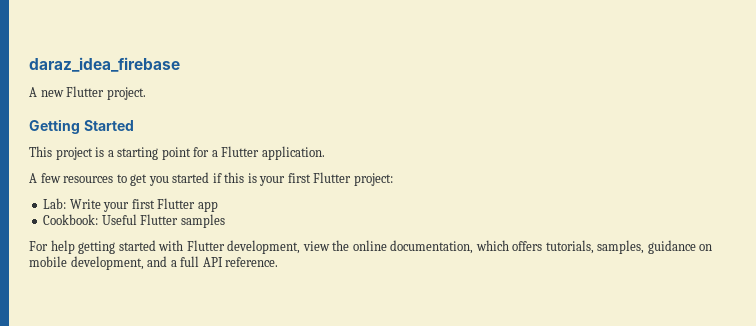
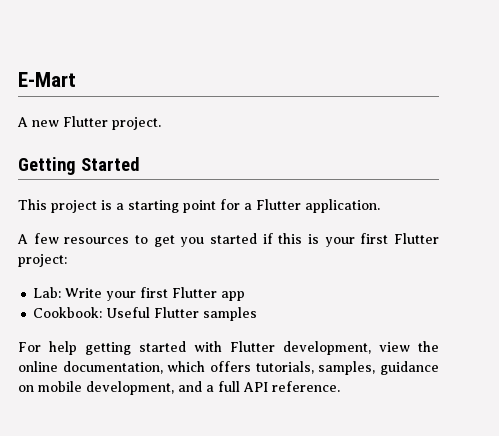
- daraz_idea_firebase
+ E-Mart

